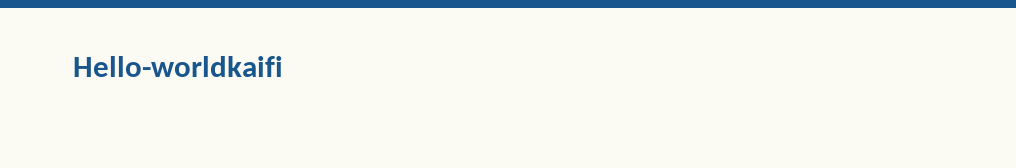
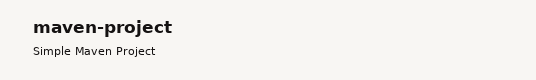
- Hello-worldkaifi
+ maven-project
+ Simple Maven Project

